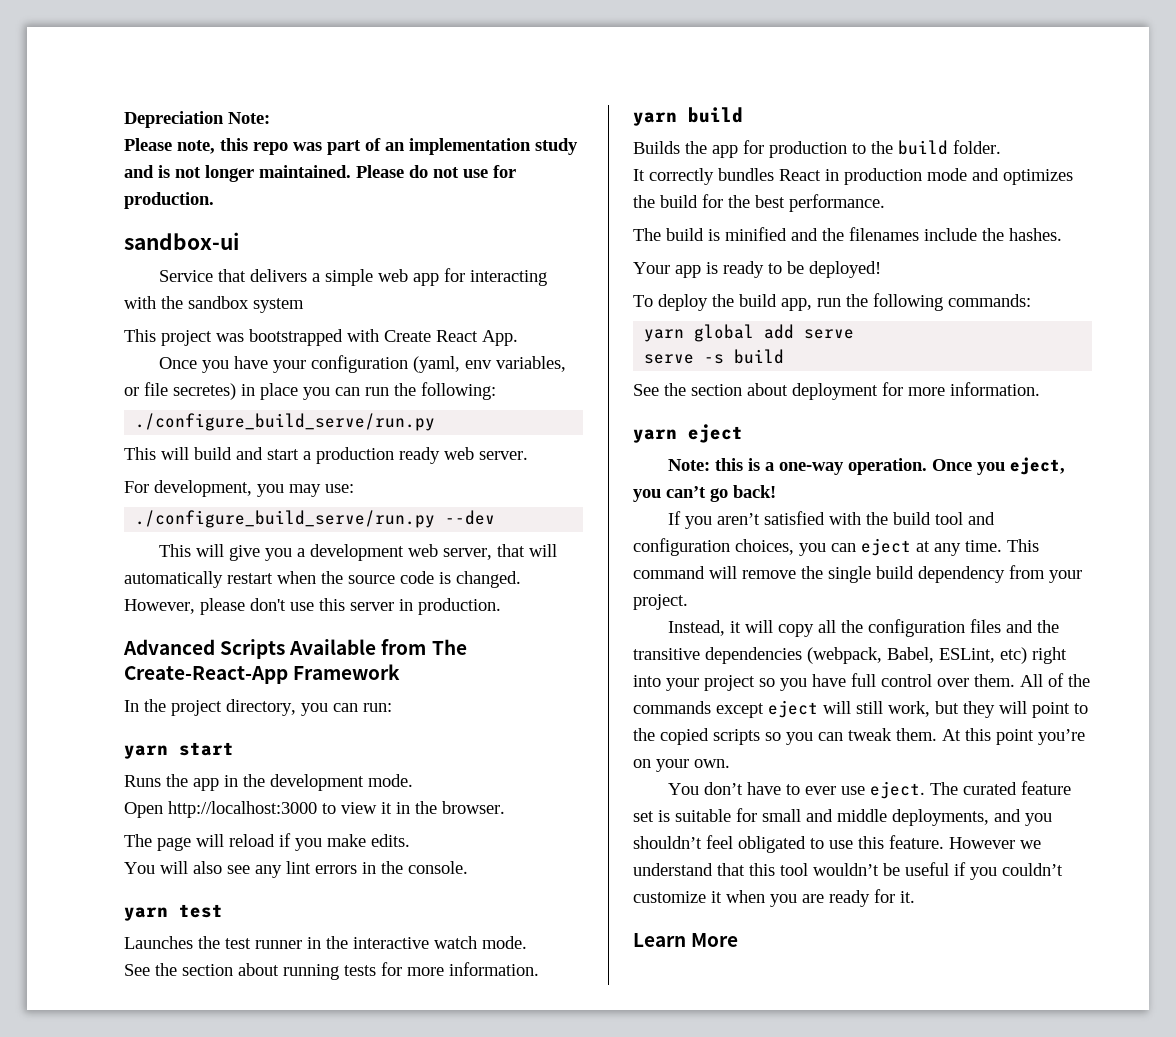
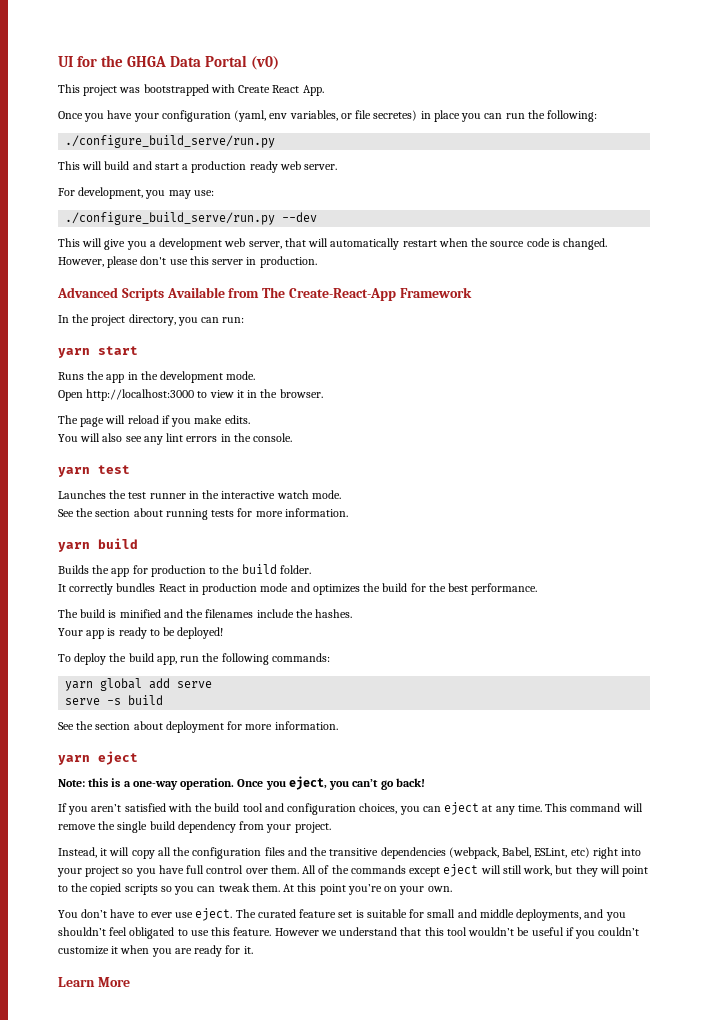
- Depreciation Note:
- Please note, this repo was part of an implementation study and is not longer maintained. Please do not use for production.
- sandbox-ui
- Service that delivers a simple web app for interacting with the sandbox system
+ UI for the GHGA Data Portal (v0)

